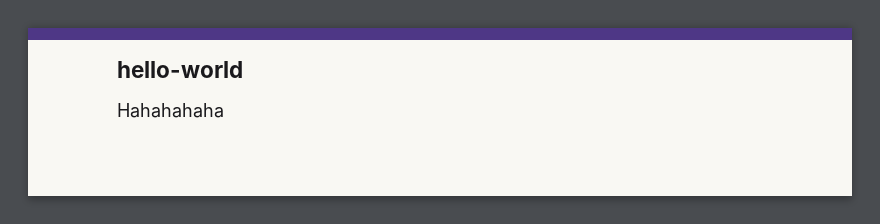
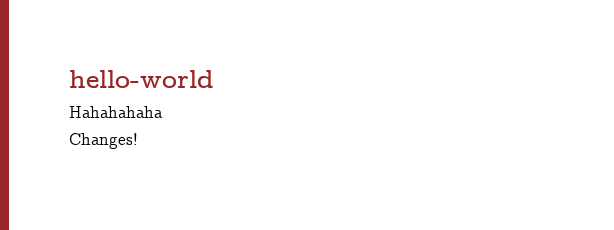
+ Changes!

